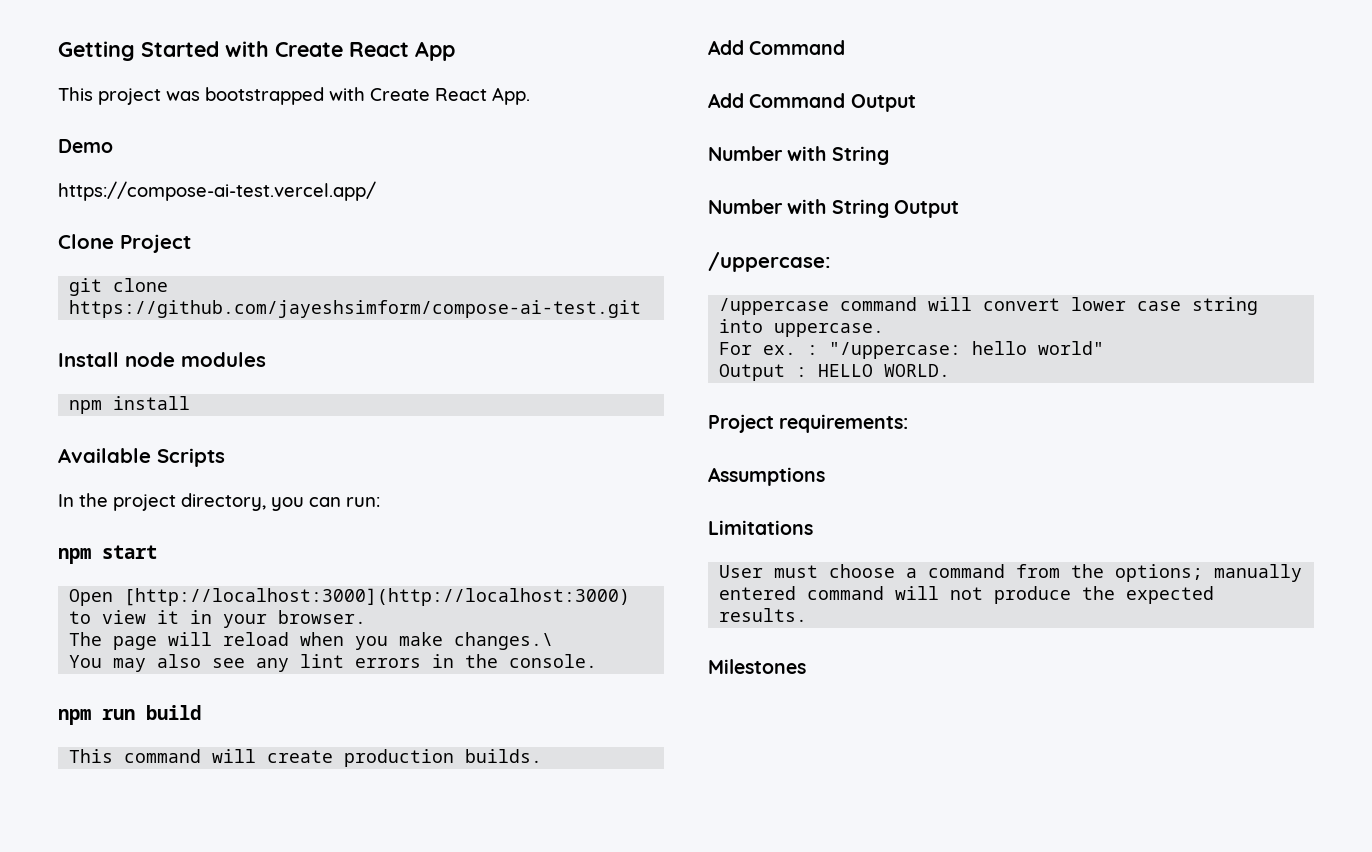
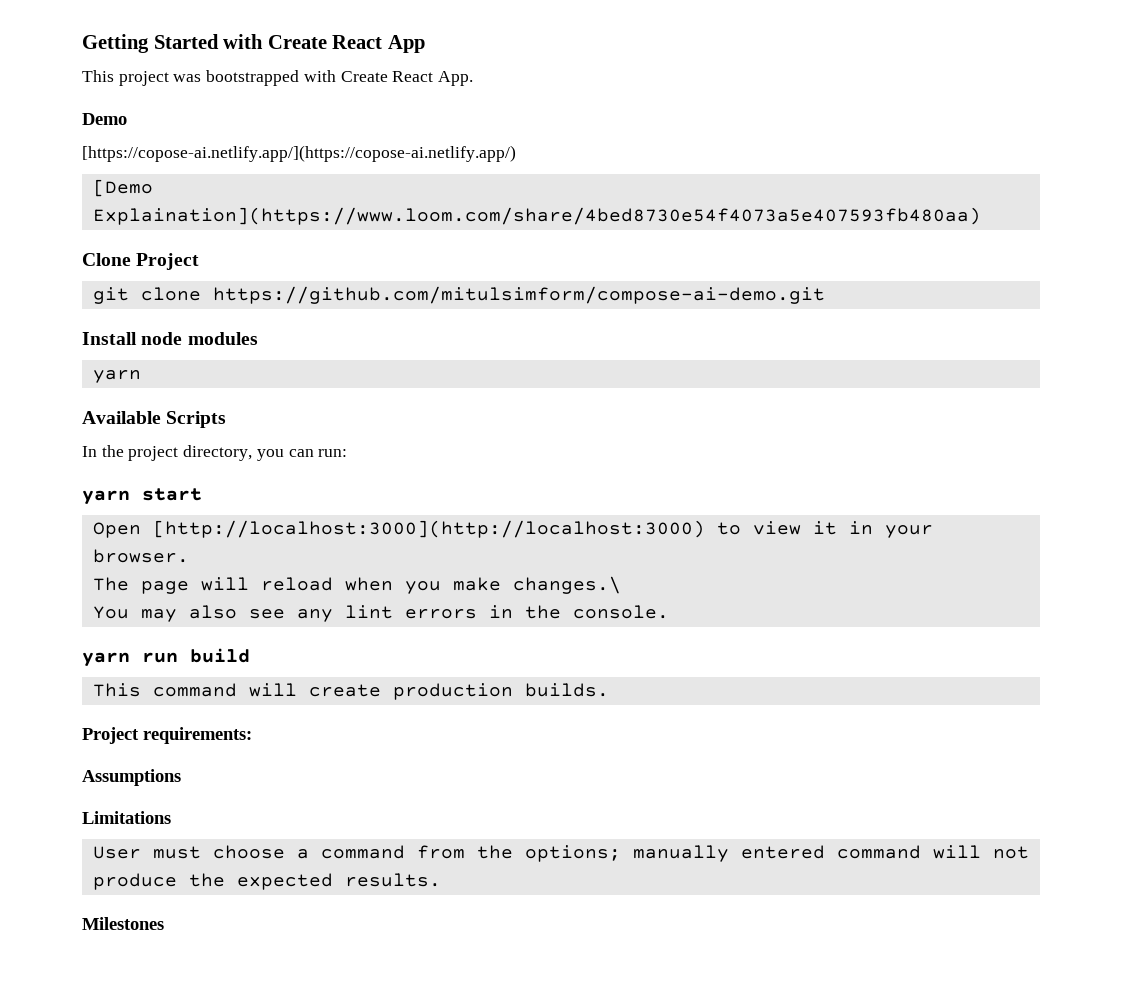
- https://compose-ai-test.vercel.app/
+ [https://copose-ai.netlify.app/](https://copose-ai.netlify.app/)
+ [Demo Explaination](https://www.loom.com/share/4bed8730e54f4073a5e407593fb480aa)
- git clone https://github.com/jayeshsimform/compose-ai-test.git
+ git clone https://github.com/mitulsimform/compose-ai-demo.git
  Install node modules
- npm install
+ yarn
- npm start
+ yarn start
- npm run build
+ yarn run build
  This command will create production builds.
- Add Command
- Add Command Output
- Number with String
- Number with String Output
- /uppercase:
- /uppercase command will convert lower case string into uppercase.
- For ex. : "/uppercase: hello world"
- Output : HELLO WORLD.

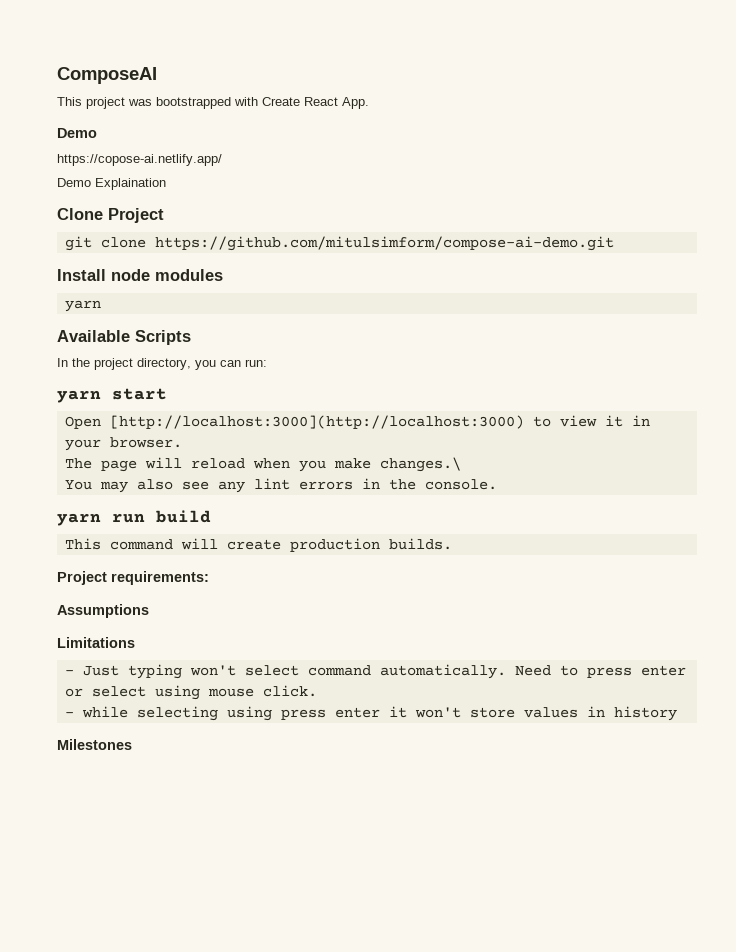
- Getting Started with Create React App
+ ComposeAI
- [https://copose-ai.netlify.app/](https://copose-ai.netlify.app/)
- [Demo Explaination](https://www.loom.com/share/4bed8730e54f4073a5e407593fb480aa)
+ https://copose-ai.netlify.app/
+ Demo Explaination
- User must choose a command from the options; manually entered command will not produce the expected results.
+ - Just typing won't select command automatically. Need to press enter or select using mouse click.
+ - while selecting using press enter it won't store values in history

